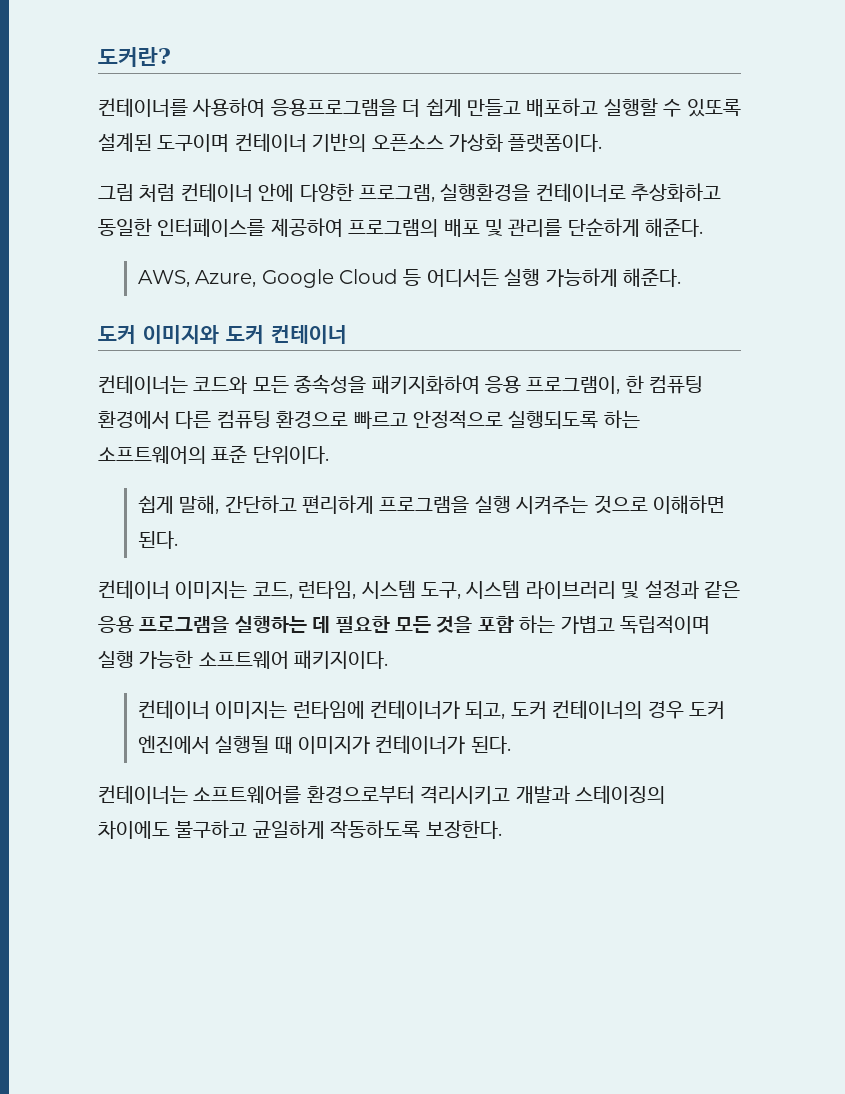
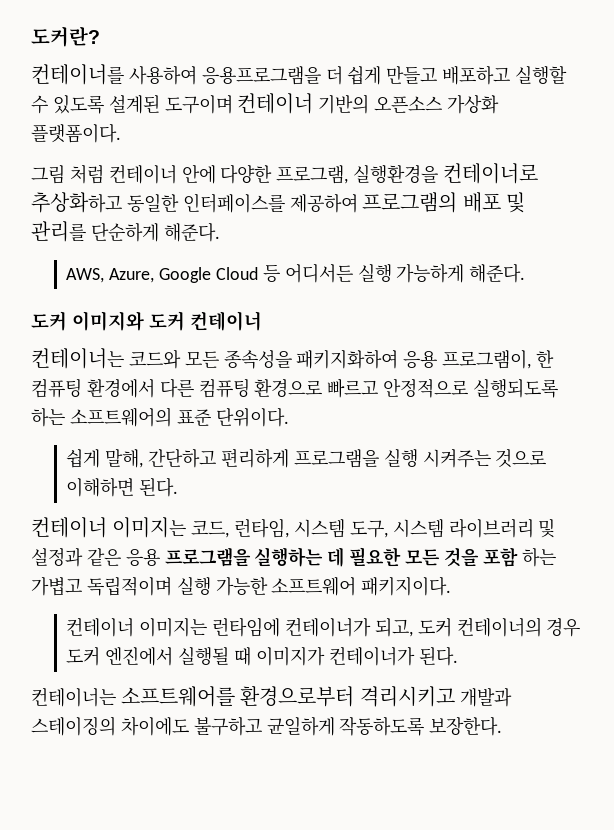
- 컨테이너를 사용하여 응용프로그램을 더 쉽게 만들고 배포하고 실행할 수 있또록 설계된 도구이며 컨테이너 기반의 오픈소스 가상화 플랫폼이다.
+ 컨테이너를 사용하여 응용프로그램을 더 쉽게 만들고 배포하고 실행할 수 있도록 설계된 도구이며 컨테이너 기반의 오픈소스 가상화 플랫폼이다.

